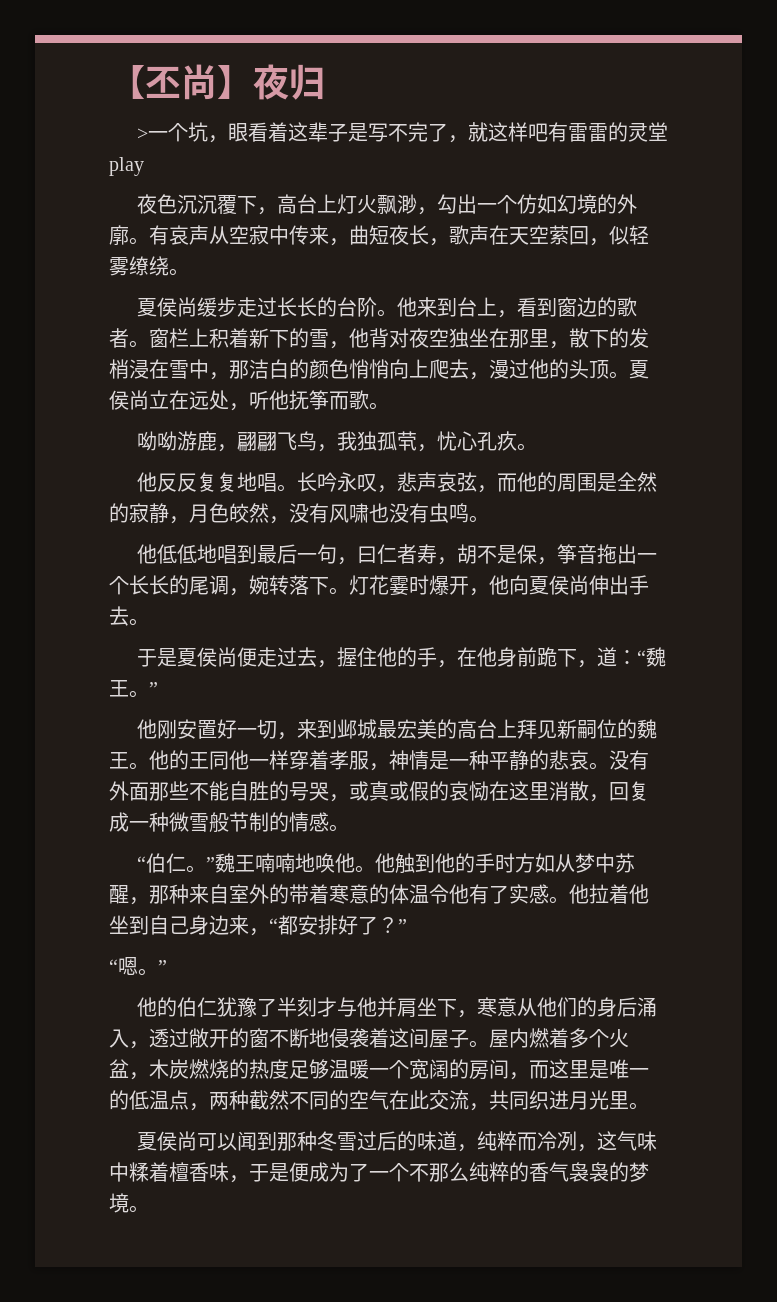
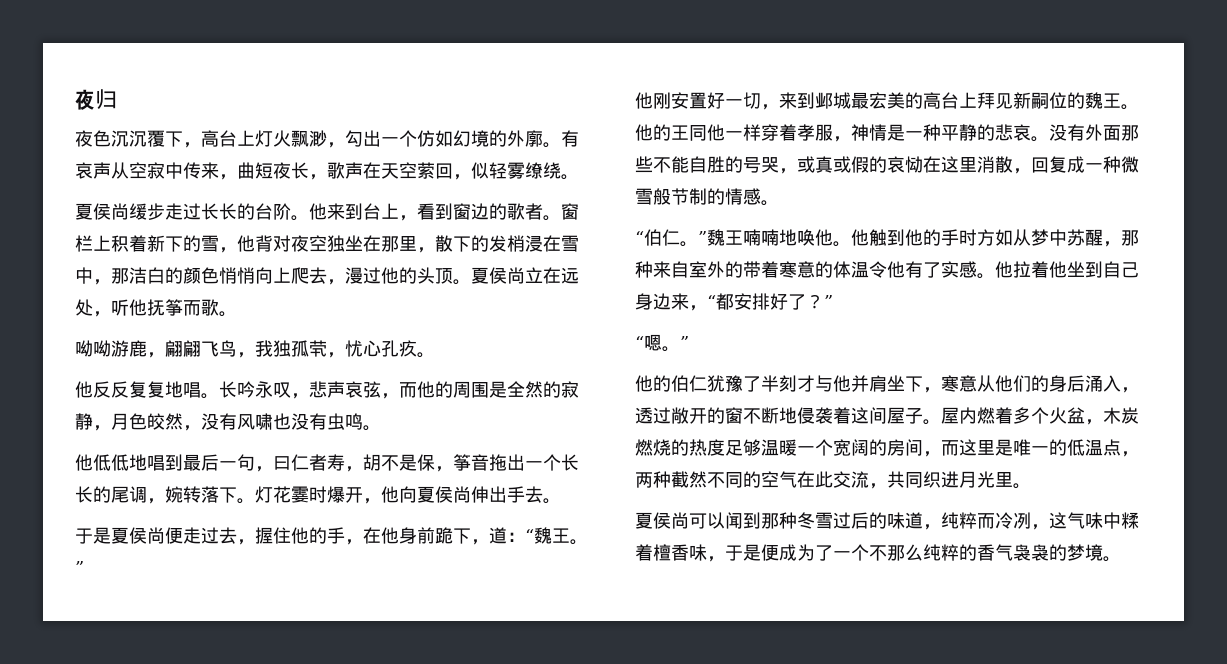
- 【丕尚】夜归
+ 夜归
- >一个坑，眼看着这辈子是写不完了，就这样吧有雷雷的灵堂play

